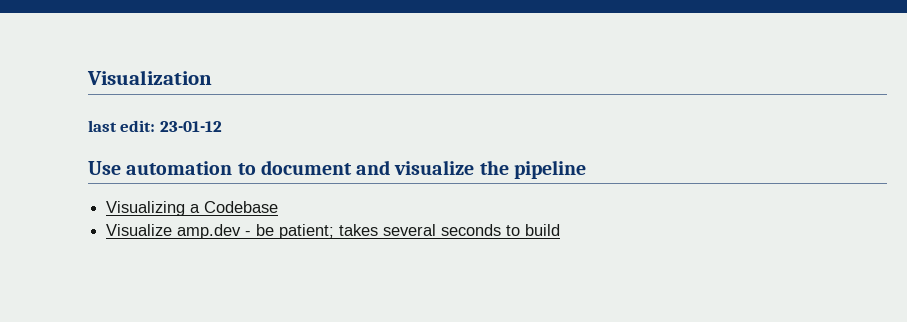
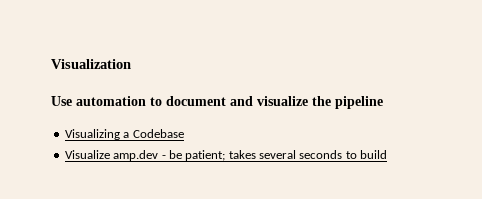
- last edit: 23-01-12

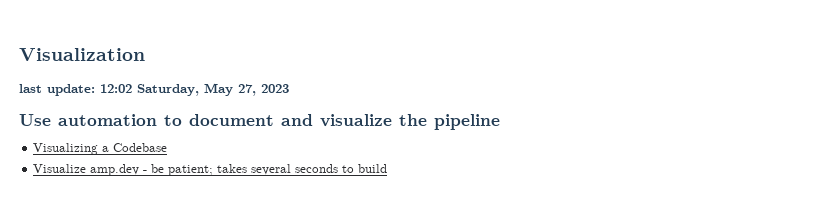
+ last update: 12:02 Saturday, May 27, 2023

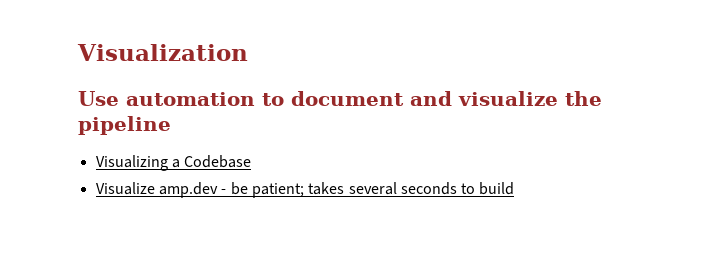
- last update: 12:02 Saturday, May 27, 2023

